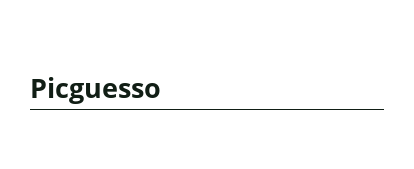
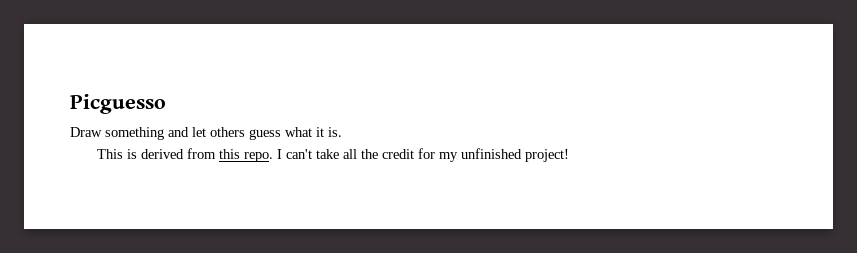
+ Draw something and let others guess what it is.
+ This is derived from this repo. I can't take all the credit for my unfinished project!

